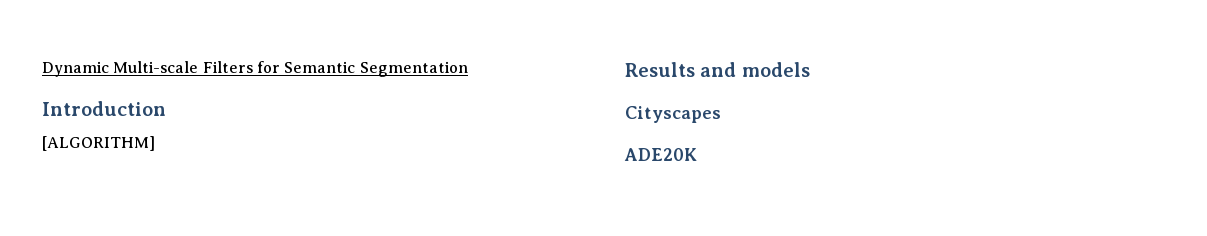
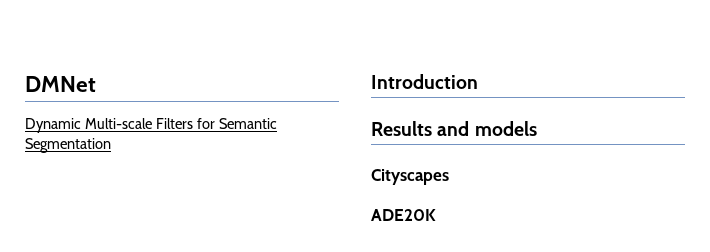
+ DMNet
- [ALGORITHM]

